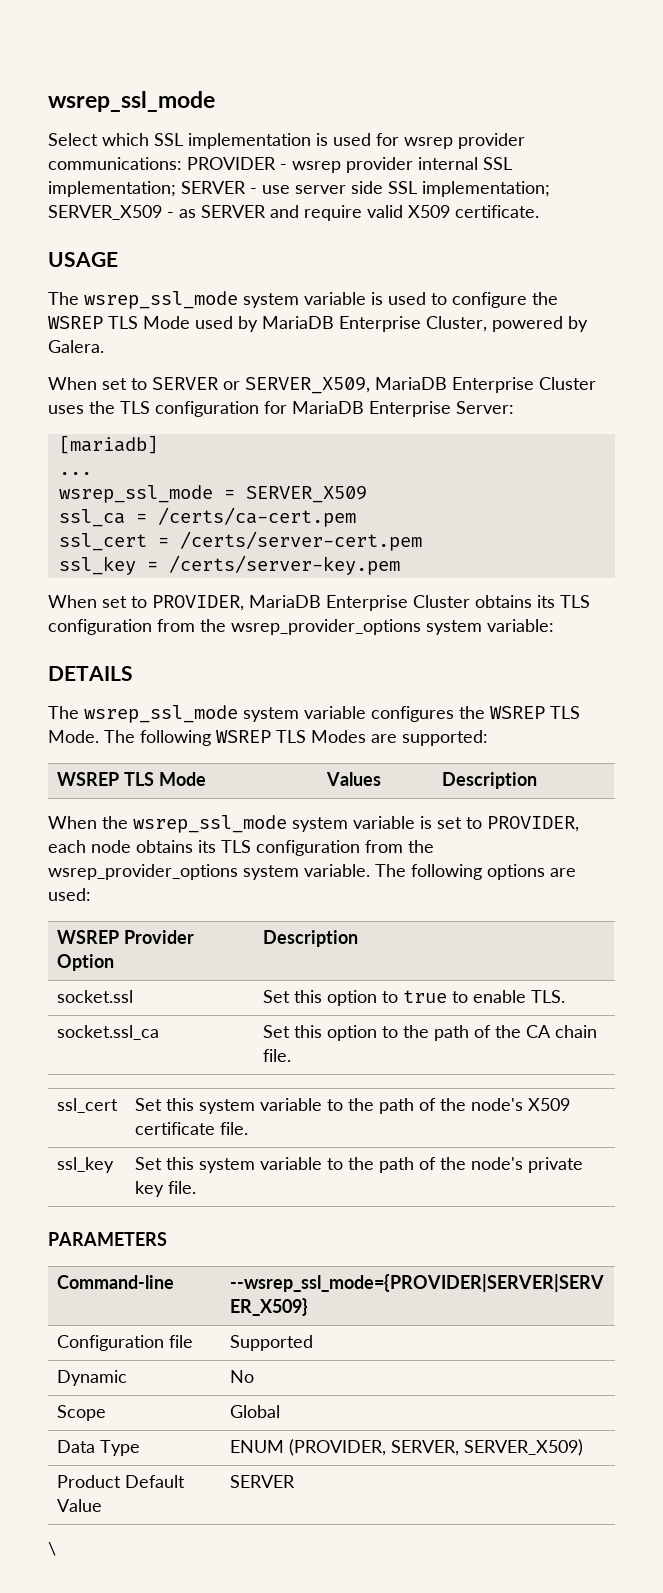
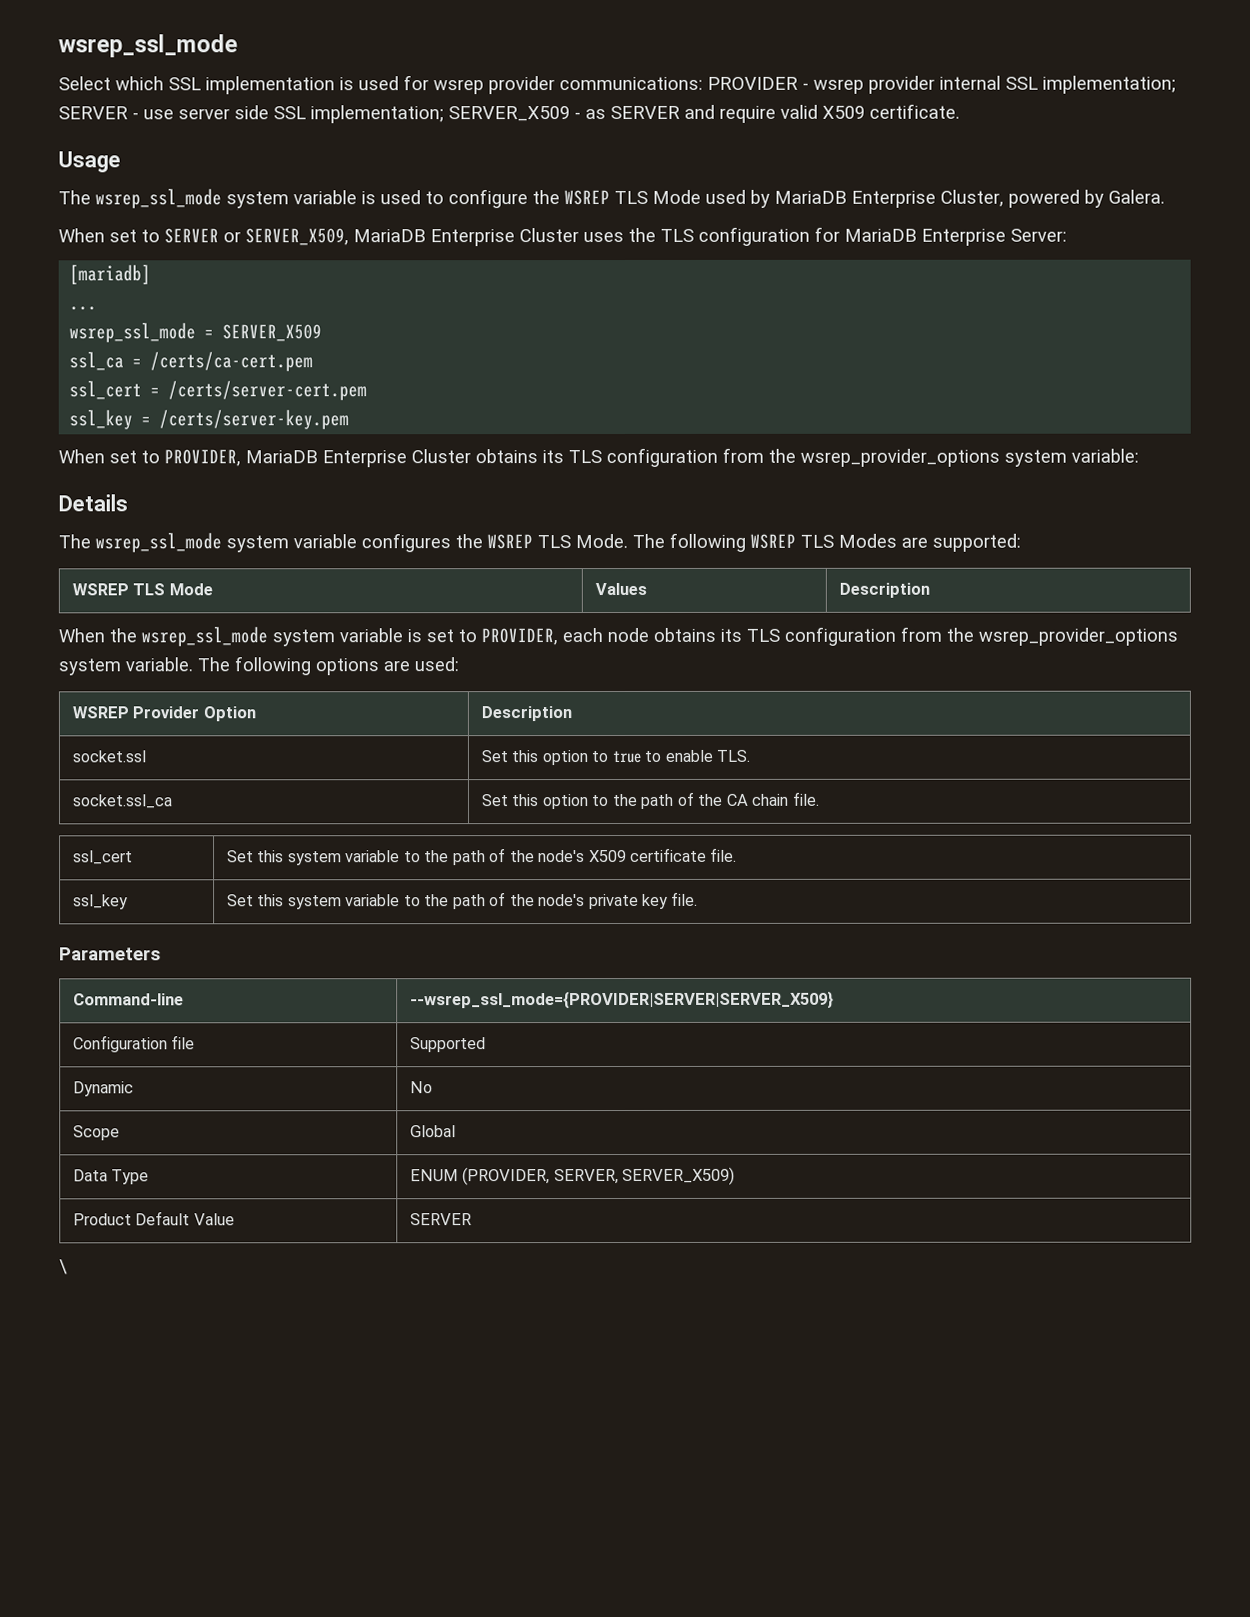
- USAGE
+ Usage
- DETAILS
+ Details
- PARAMETERS
+ Parameters

